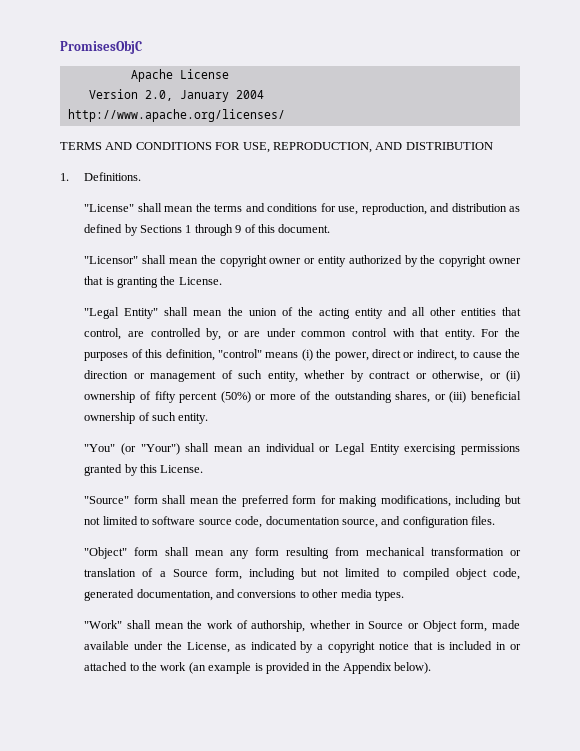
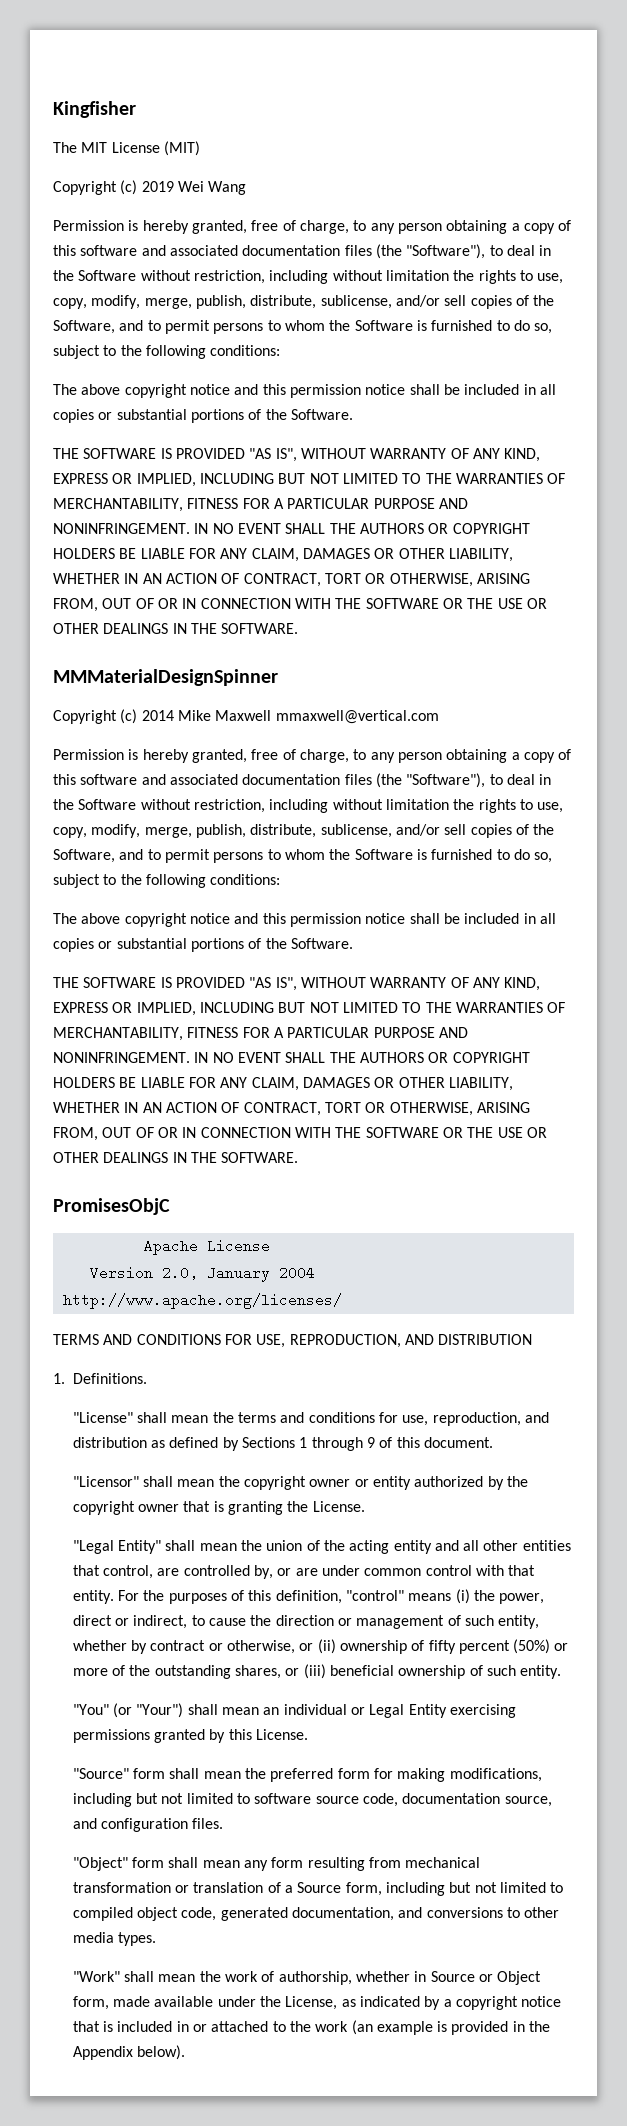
+ Kingfisher
+ The MIT License (MIT)
+ Copyright (c) 2019 Wei Wang
+ Permission is hereby granted, free of charge, to any person obtaining a copy of this software and associated documentation files (the "Software"), to deal in the Software without restriction, including without limitation the rights to use, copy, modify, merge, publish, distribute, sublicense, and/or sell copies of the Software, and to permit persons to whom the Software is furnished to do so, subject to the following conditions:
+ The above copyright notice and this permission notice shall be included in all copies or substantial portions of the Software.
+ THE SOFTWARE IS PROVIDED "AS IS", WITHOUT WARRANTY OF ANY KIND, EXPRESS OR IMPLIED, INCLUDING BUT NOT LIMITED TO THE WARRANTIES OF MERCHANTABILITY, FITNESS FOR A PARTICULAR PURPOSE AND NONINFRINGEMENT. IN NO EVENT SHALL THE AUTHORS OR COPYRIGHT HOLDERS BE LIABLE FOR ANY CLAIM, DAMAGES OR OTHER LIABILITY, WHETHER IN AN ACTION OF CONTRACT, TORT OR OTHERWISE, ARISING FROM, OUT OF OR IN CONNECTION WITH THE SOFTWARE OR THE USE OR OTHER DEALINGS IN THE SOFTWARE.
+ MMMaterialDesignSpinner
+ Copyright (c) 2014 Mike Maxwell mmaxwell@vertical.com
+ Permission is hereby granted, free of charge, to any person obtaining a copy of this software and associated documentation files (the "Software"), to deal in the Software without restriction, including without limitation the rights to use, copy, modify, merge, publish, distribute, sublicense, and/or sell copies of the Software, and to permit persons to whom the Software is furnished to do so, subject to the following conditions:
+ The above copyright notice and this permission notice shall be included in all copies or substantial portions of the Software.
+ THE SOFTWARE IS PROVIDED "AS IS", WITHOUT WARRANTY OF ANY KIND, EXPRESS OR IMPLIED, INCLUDING BUT NOT LIMITED TO THE WARRANTIES OF MERCHANTABILITY, FITNESS FOR A PARTICULAR PURPOSE AND NONINFRINGEMENT. IN NO EVENT SHALL THE AUTHORS OR COPYRIGHT HOLDERS BE LIABLE FOR ANY CLAIM, DAMAGES OR OTHER LIABILITY, WHETHER IN AN ACTION OF CONTRACT, TORT OR OTHERWISE, ARISING FROM, OUT OF OR IN CONNECTION WITH THE SOFTWARE OR THE USE OR OTHER DEALINGS IN THE SOFTWARE.

